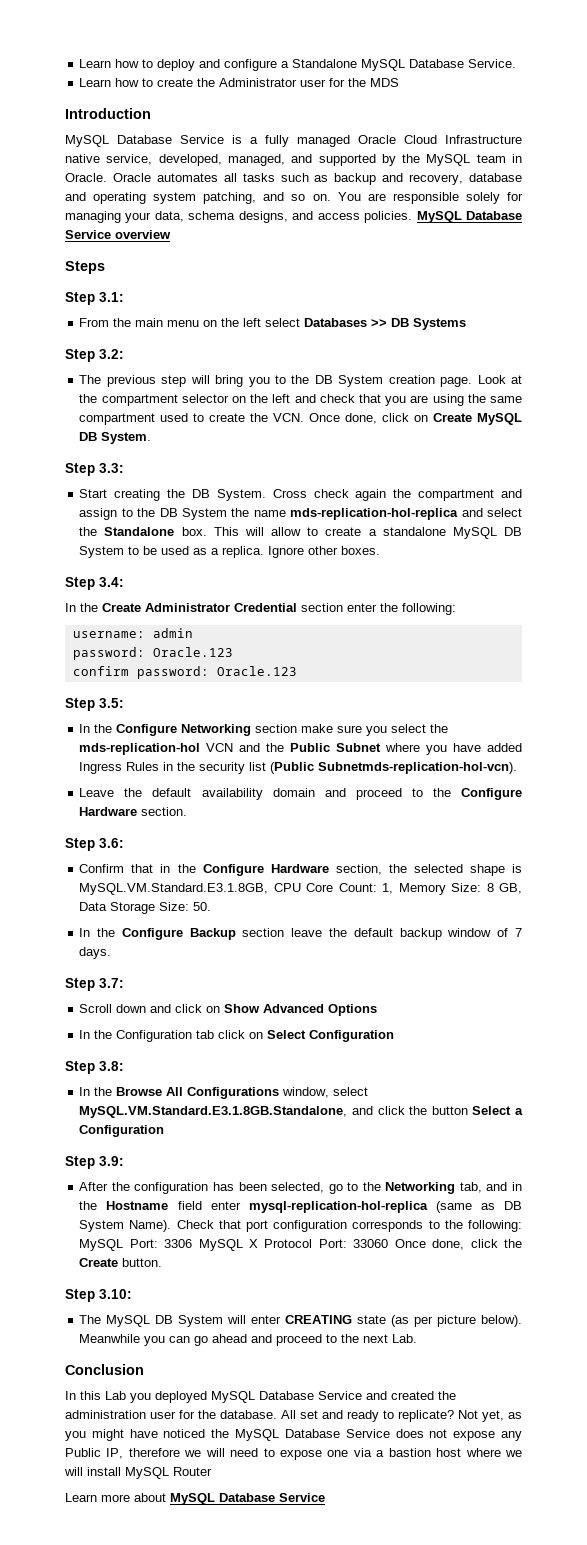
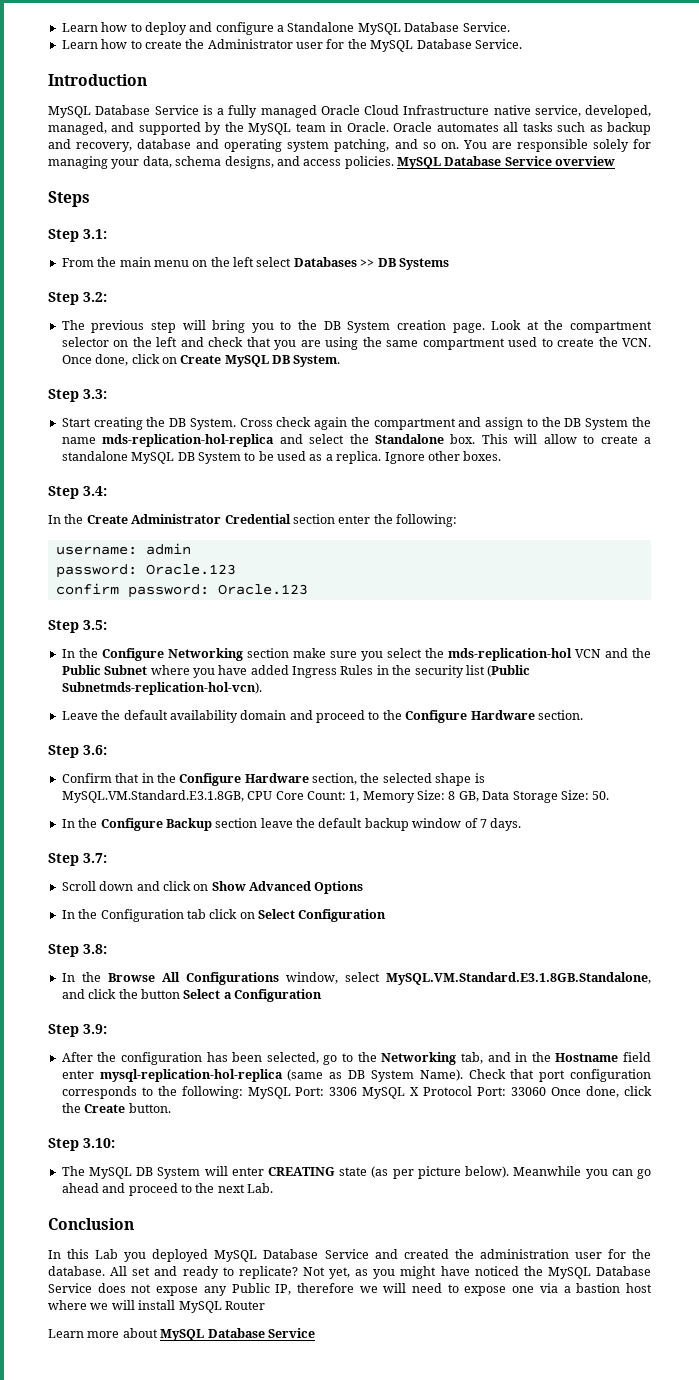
- Learn how to create the Administrator user for the MDS
+ Learn how to create the Administrator user for the MySQL Database Service.

